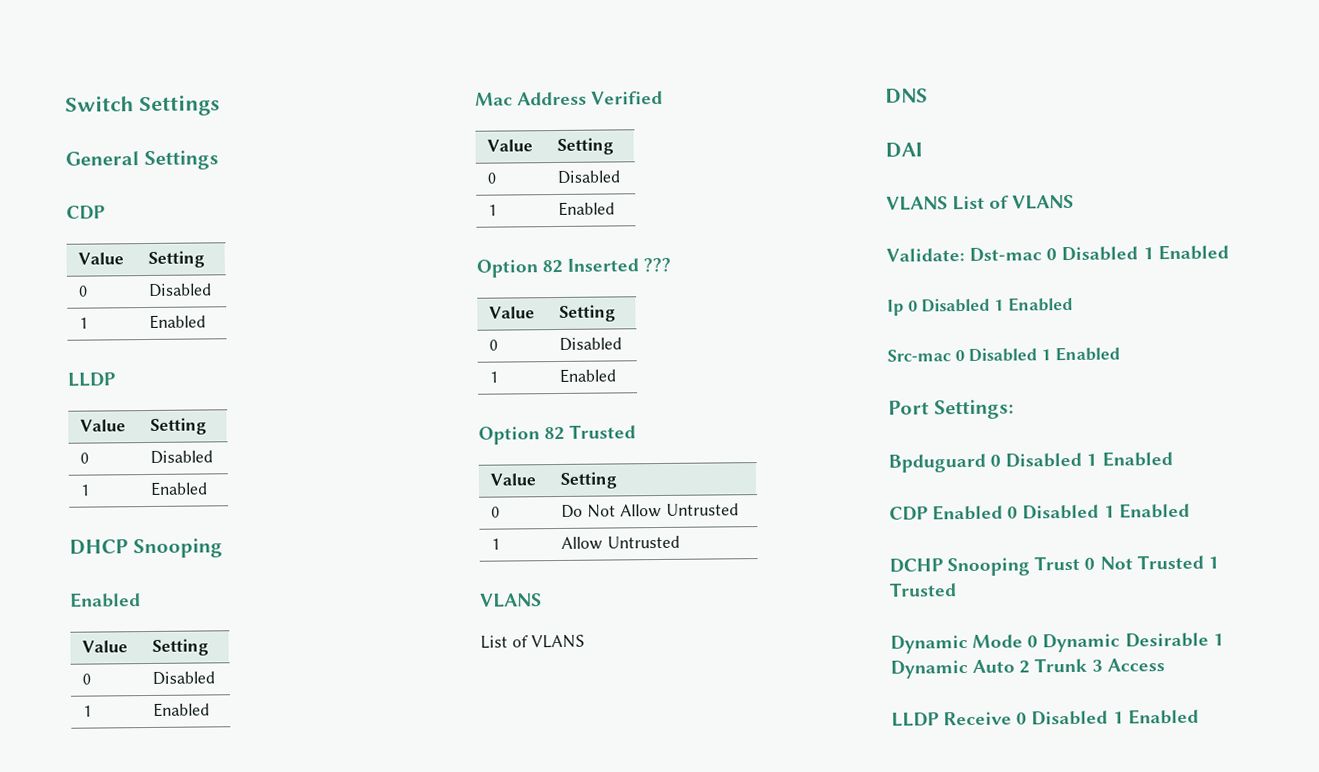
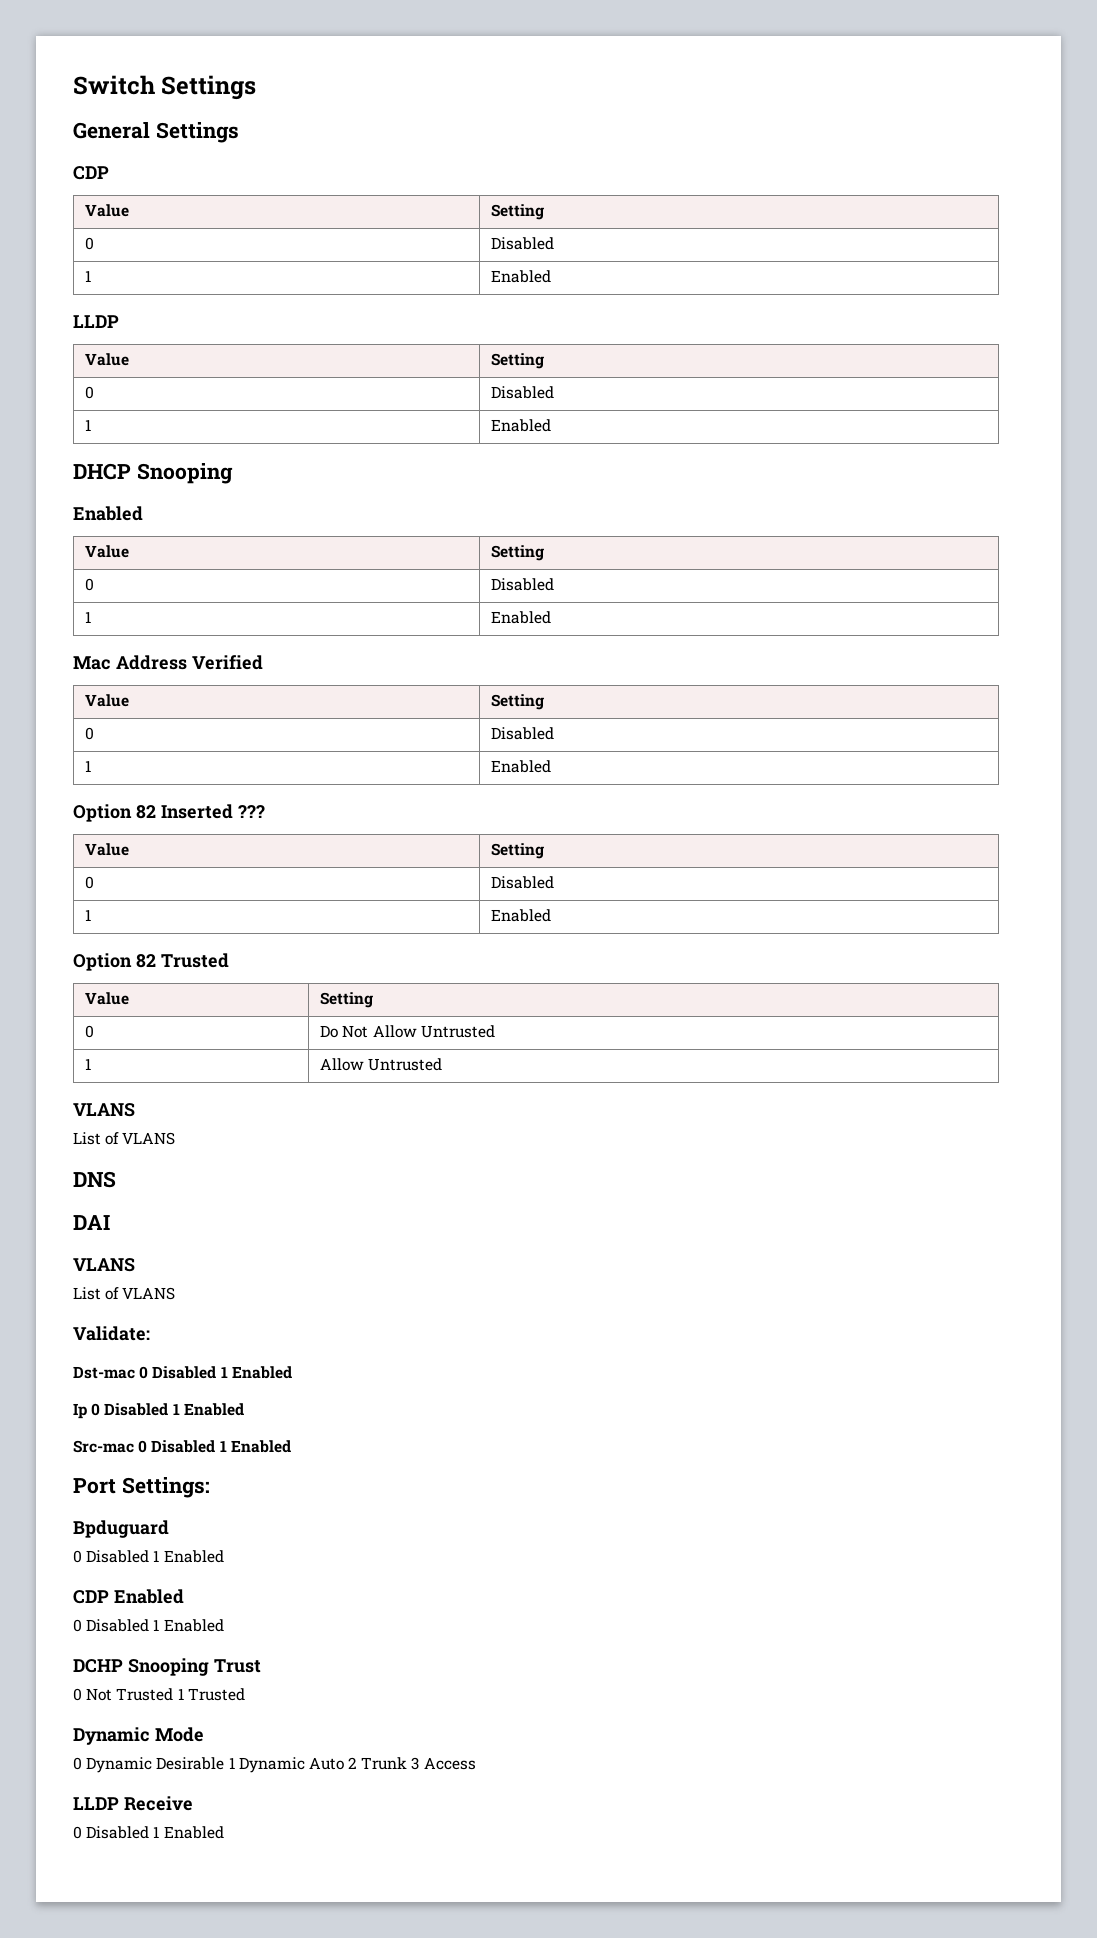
  DAI
- VLANS List of VLANS
+ VLANS
+ List of VLANS
- Validate: Dst-mac 0 Disabled 1 Enabled
+ Validate:
+ Dst-mac 0 Disabled 1 Enabled
- Bpduguard 0 Disabled 1 Enabled
+ Bpduguard
+ 0 Disabled 1 Enabled
- CDP Enabled 0 Disabled 1 Enabled
+ CDP Enabled
+ 0 Disabled 1 Enabled
- DCHP Snooping Trust 0 Not Trusted 1 Trusted
+ DCHP Snooping Trust
+ 0 Not Trusted 1 Trusted
- Dynamic Mode 0 Dynamic Desirable 1 Dynamic Auto 2 Trunk 3 Access
+ Dynamic Mode
+ 0 Dynamic Desirable 1 Dynamic Auto 2 Trunk 3 Access
- LLDP Receive 0 Disabled 1 Enabled
+ LLDP Receive
+ 0 Disabled 1 Enabled

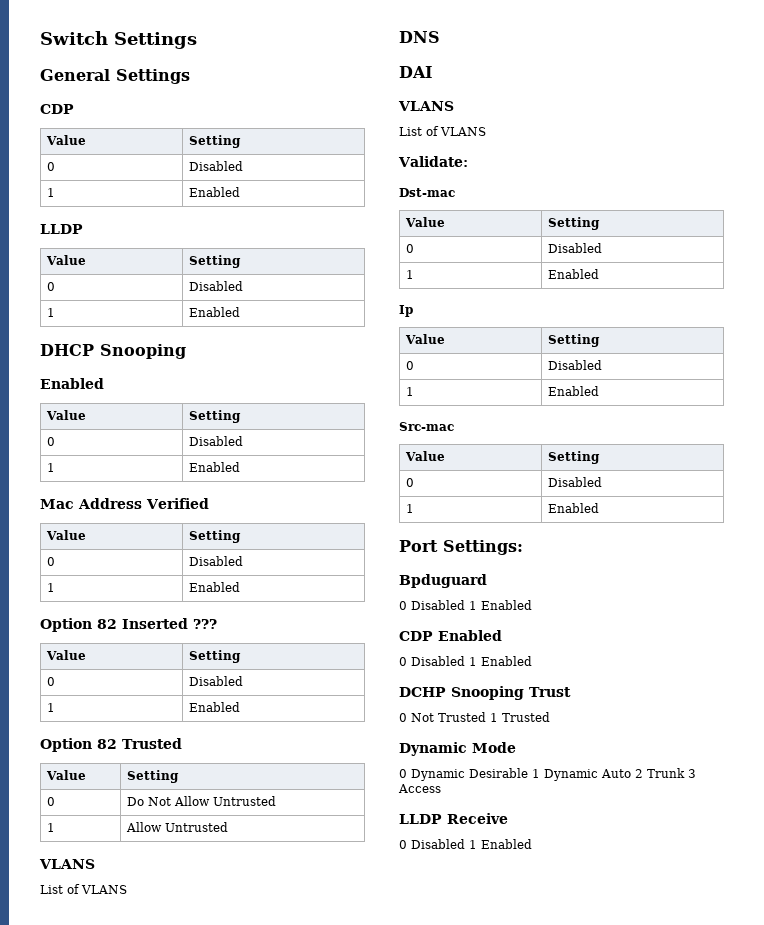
- Dst-mac 0 Disabled 1 Enabled
+ Dst-mac
+ Value | Setting
+ 0 | Disabled
+ 1 | Enabled
- Ip 0 Disabled 1 Enabled
+ Ip
+ Value | Setting
+ 0 | Disabled
+ 1 | Enabled
- Src-mac 0 Disabled 1 Enabled
+ Src-mac
+ Value | Setting
+ 0 | Disabled
+ 1 | Enabled

